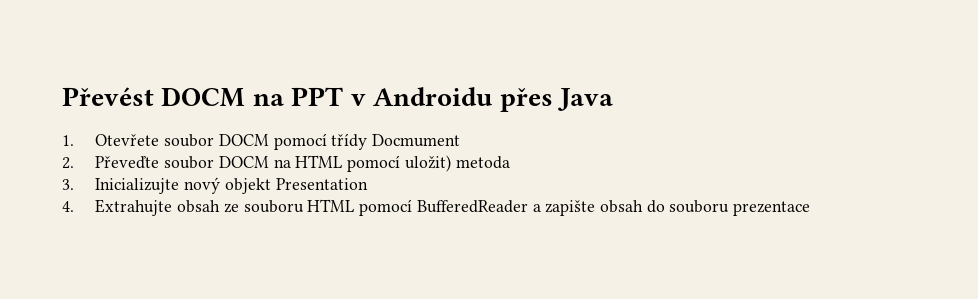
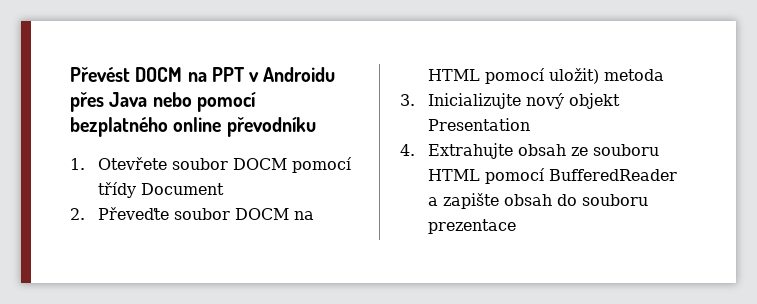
- Převést DOCM na PPT v Androidu přes Java
+ Převést DOCM na PPT v Androidu přes Java nebo pomocí bezplatného online převodníku
- 1. Otevřete soubor DOCM pomocí třídy Docmument
+ 1. Otevřete soubor DOCM pomocí třídy Document

